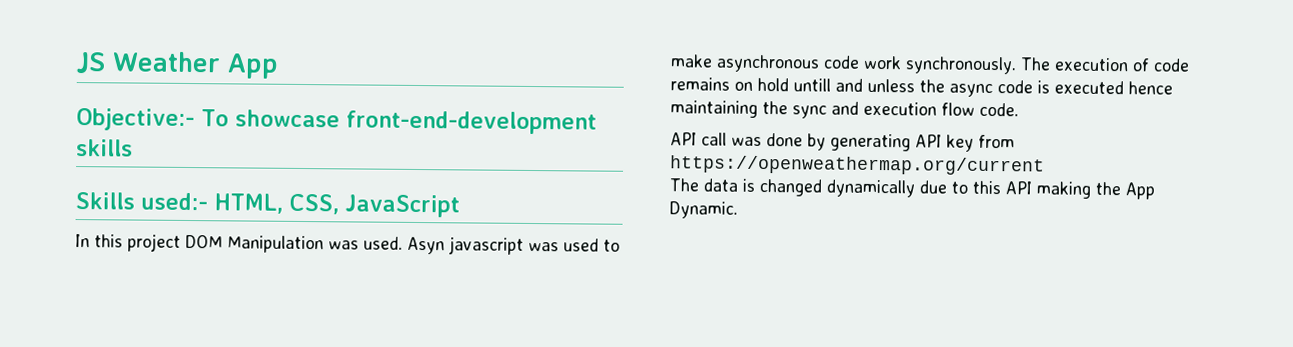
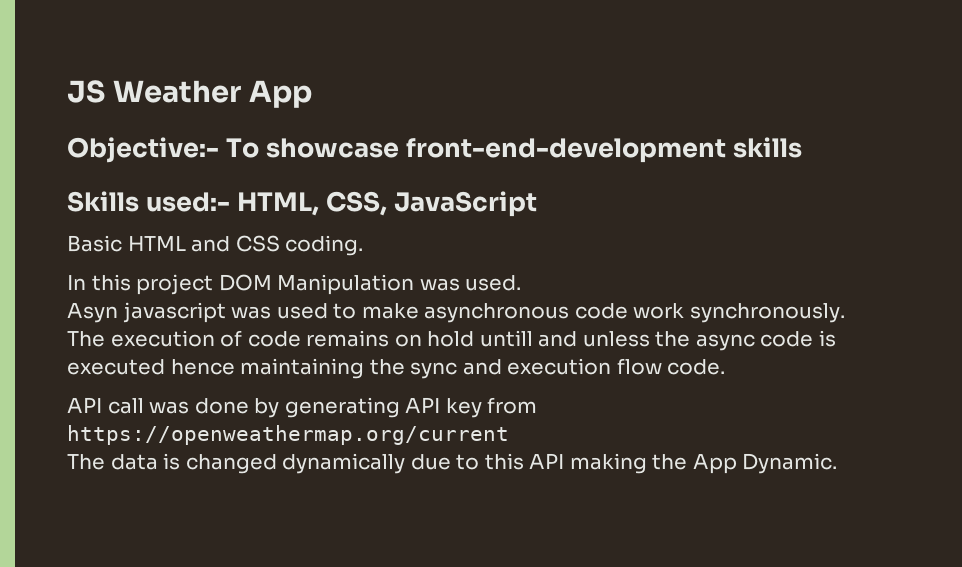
+ Basic HTML and CSS coding.
- In this project DOM Manipulation was used. Asyn javascript was used to make asynchronous code work synchronously. The execution of code remains on hold untill and unless the async code is executed hence maintaining the sync and execution flow code.
+ In this project DOM Manipulation was used.
+ Asyn javascript was used to make asynchronous code work synchronously.
+ The execution of code remains on hold untill and unless the async code is executed hence maintaining the sync and execution flow code.

